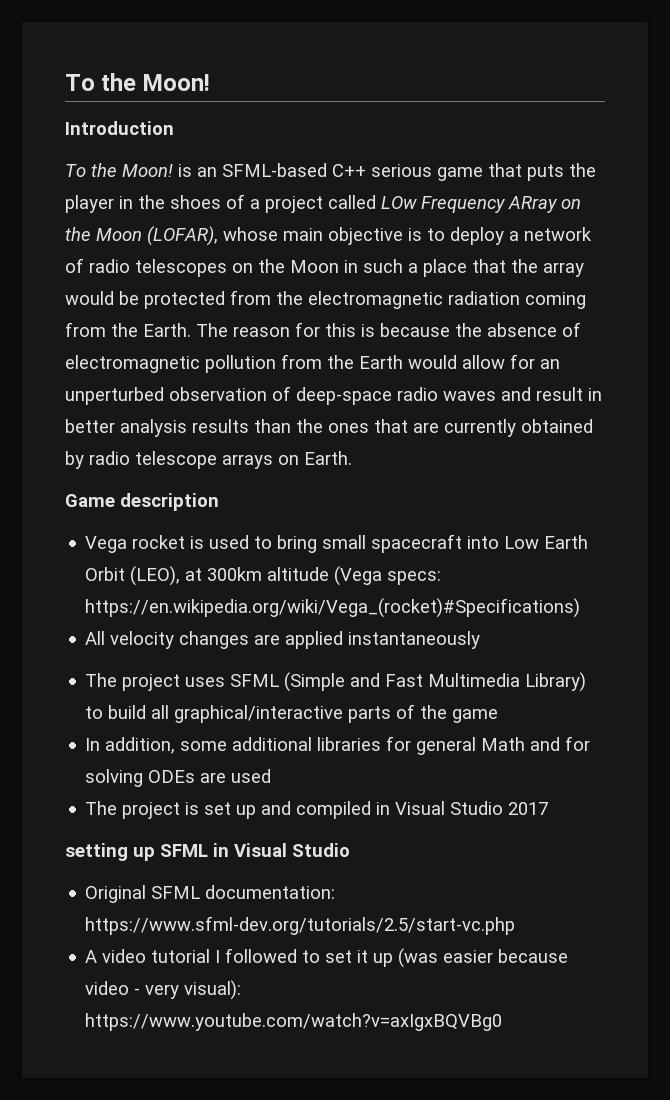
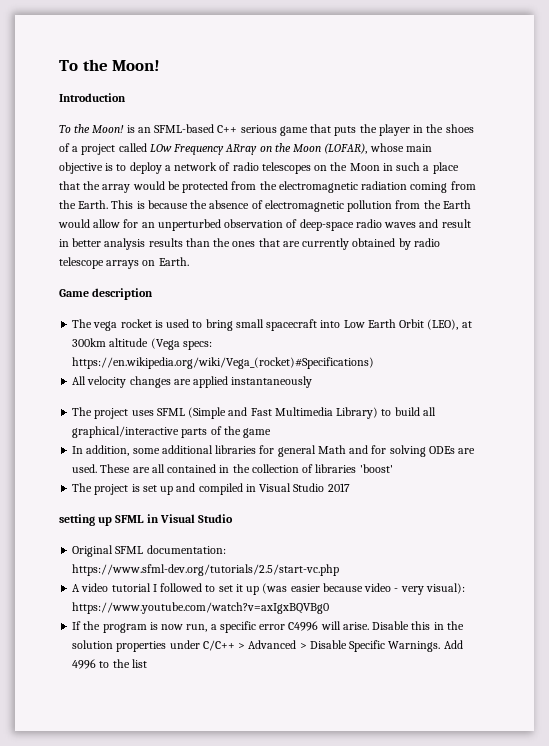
- The reason for this is because the absence of electromagnetic pollution from the Earth would allow for an unperturbed observation of deep-space radio waves and result in better analysis results than the ones that are currently obtained by radio telescope arrays on Earth.
+ This is because the absence of electromagnetic pollution from the Earth would allow for an unperturbed observation of deep-space radio waves and result in better analysis results than the ones that are currently obtained by radio telescope arrays on Earth.
- Vega rocket is used to bring small spacecraft into Low Earth Orbit (LEO), at 300km altitude (Vega specs: https://en.wikipedia.org/wiki/Vega_(rocket)#Specifications)
+ The vega rocket is used to bring small spacecraft into Low Earth Orbit (LEO), at 300km altitude (Vega specs: https://en.wikipedia.org/wiki/Vega_(rocket)#Specifications)
- In addition, some additional libraries for general Math and for solving ODEs are used
+ In addition, some additional libraries for general Math and for solving ODEs are used. These are all contained in the collection of libraries 'boost'
+ If the program is now run, a specific error C4996 will arise. Disable this in the solution properties under C/C++ > Advanced > Disable Specific Warnings. Add 4996 to the list

